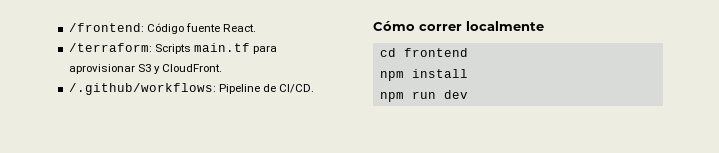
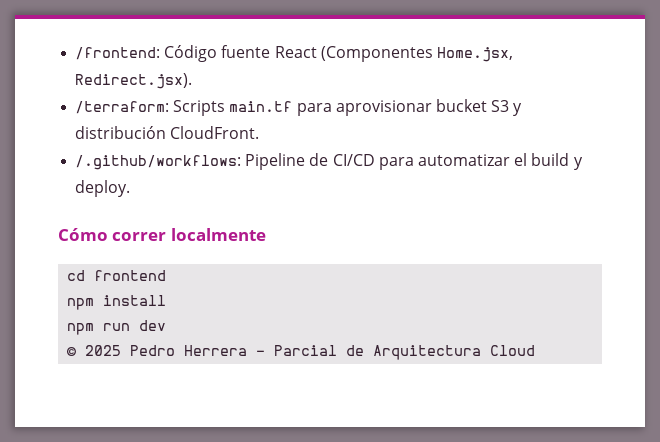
- /frontend: Código fuente React.
+ /frontend: Código fuente React (Componentes Home.jsx, Redirect.jsx).
- /terraform: Scripts main.tf para aprovisionar S3 y CloudFront.
+ /terraform: Scripts main.tf para aprovisionar bucket S3 y distribución CloudFront.
- /.github/workflows: Pipeline de CI/CD.
+ /.github/workflows: Pipeline de CI/CD para automatizar el build y deploy.
+ © 2025 Pedro Herrera - Parcial de Arquitectura Cloud

